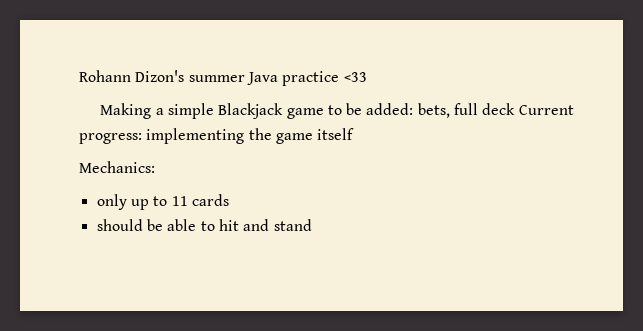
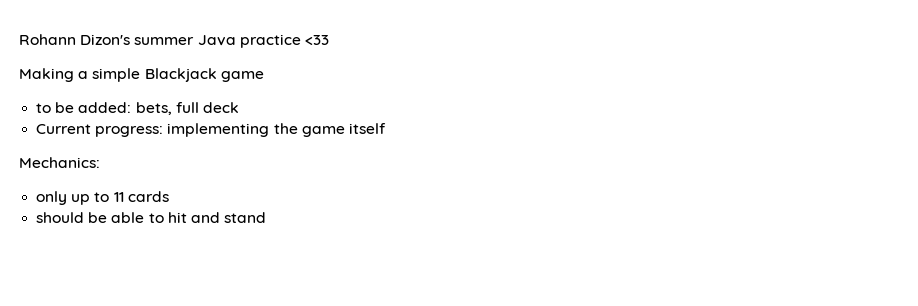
- Making a simple Blackjack game to be added: bets, full deck Current progress: implementing the game itself
+ Making a simple Blackjack game
+ to be added: bets, full deck
+ Current progress: implementing the game itself

